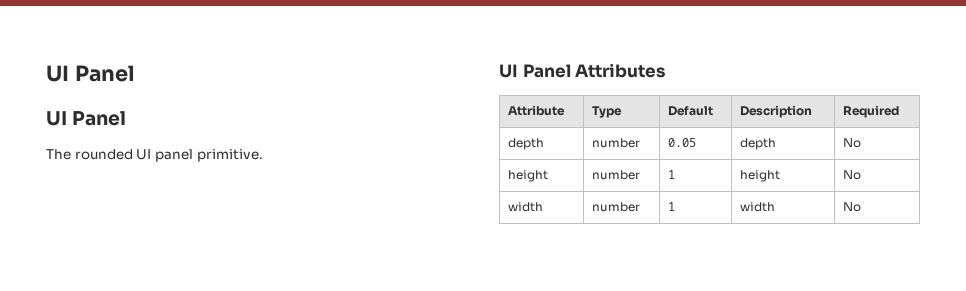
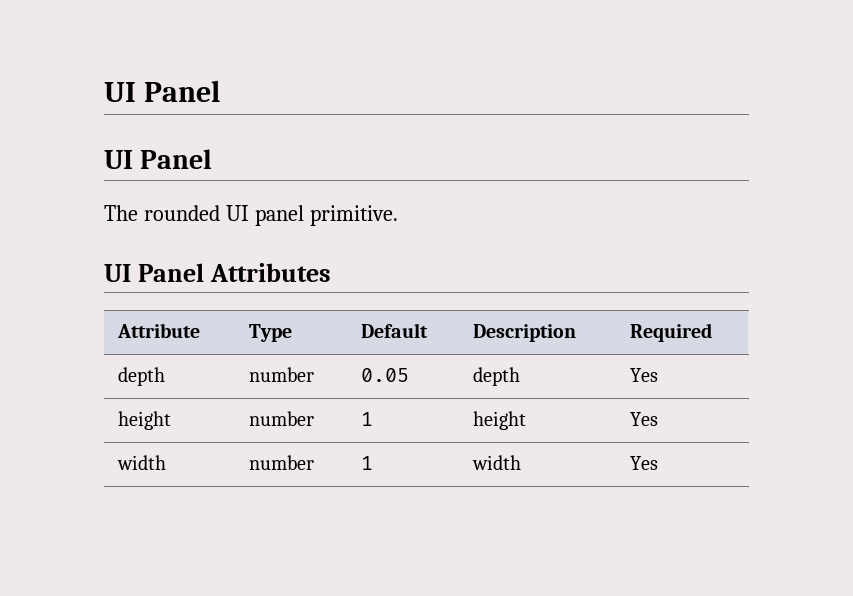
- depth | number | 0.05 | depth | No
+ depth | number | 0.05 | depth | Yes
- height | number | 1 | height | No
+ height | number | 1 | height | Yes
- width | number | 1 | width | No
+ width | number | 1 | width | Yes

